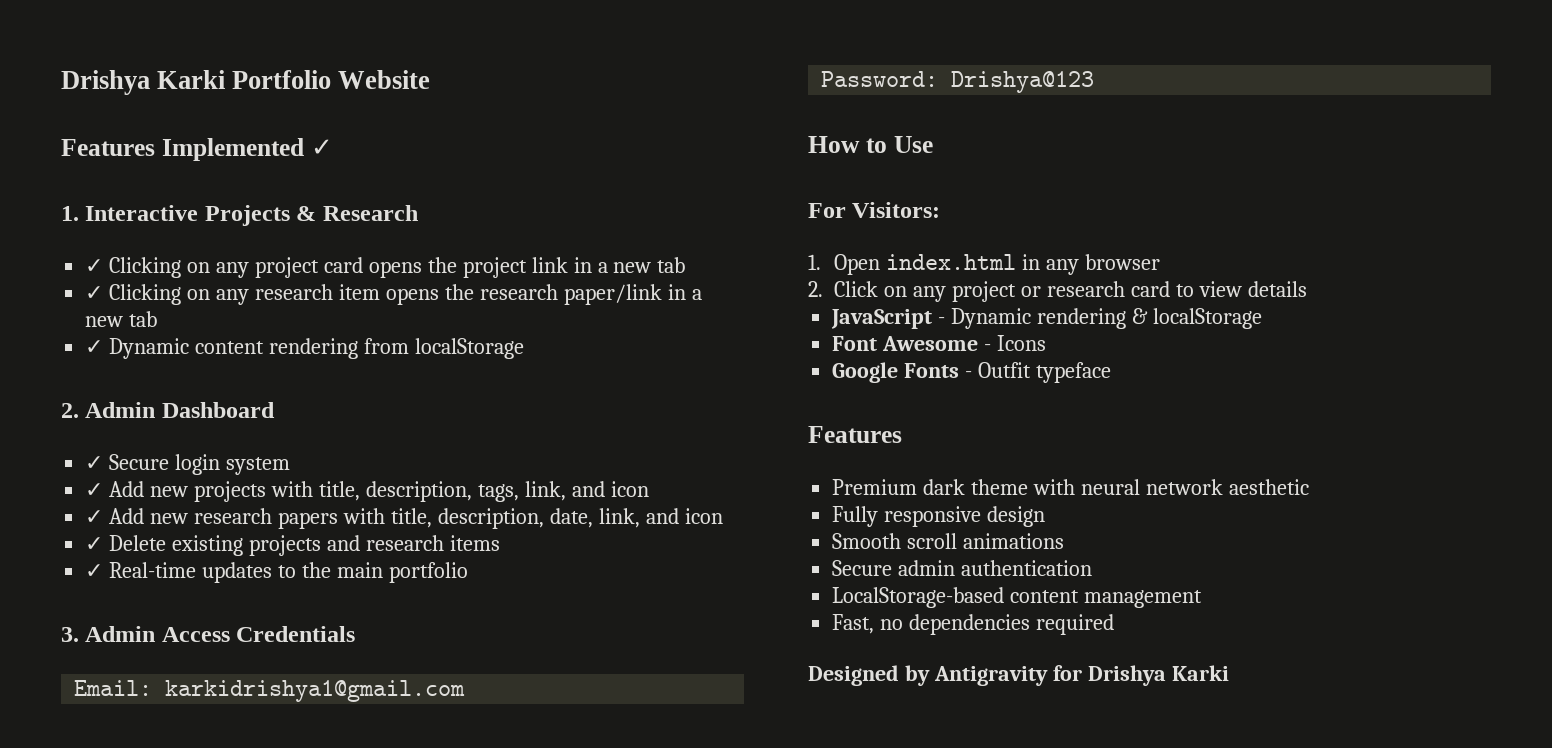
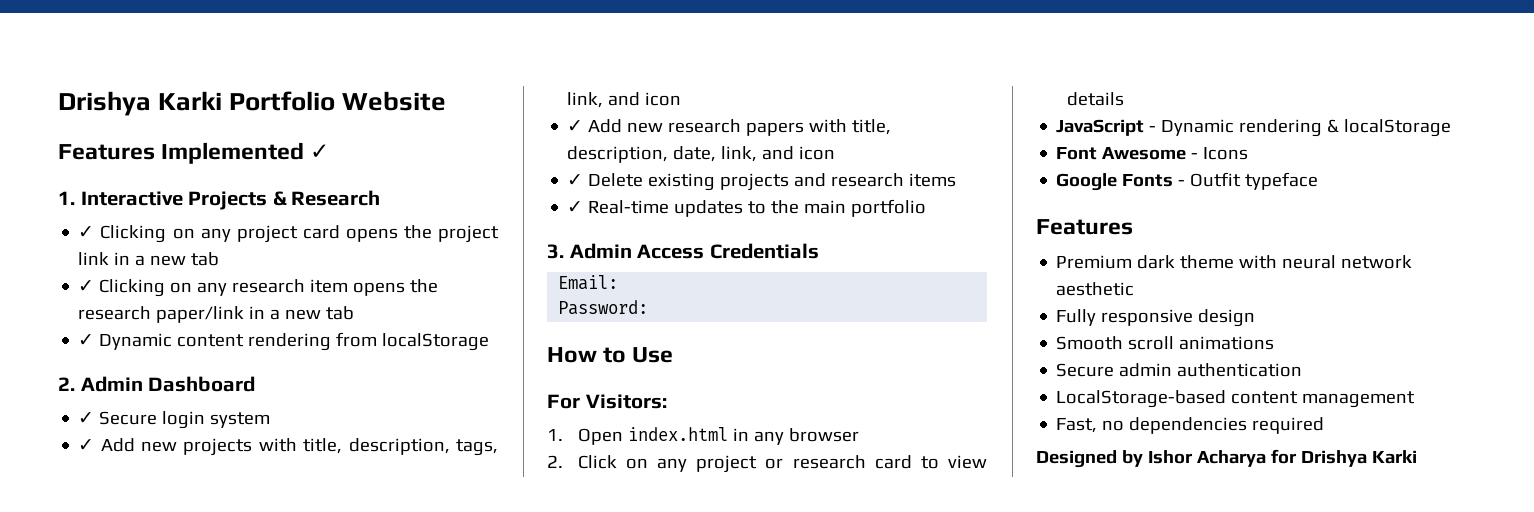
- Email: karkidrishya1@gmail.com
+ Email:
- Password: Drishya@123
+ Password:
- Designed by Antigravity for Drishya Karki
+ Designed by Ishor Acharya for Drishya Karki

